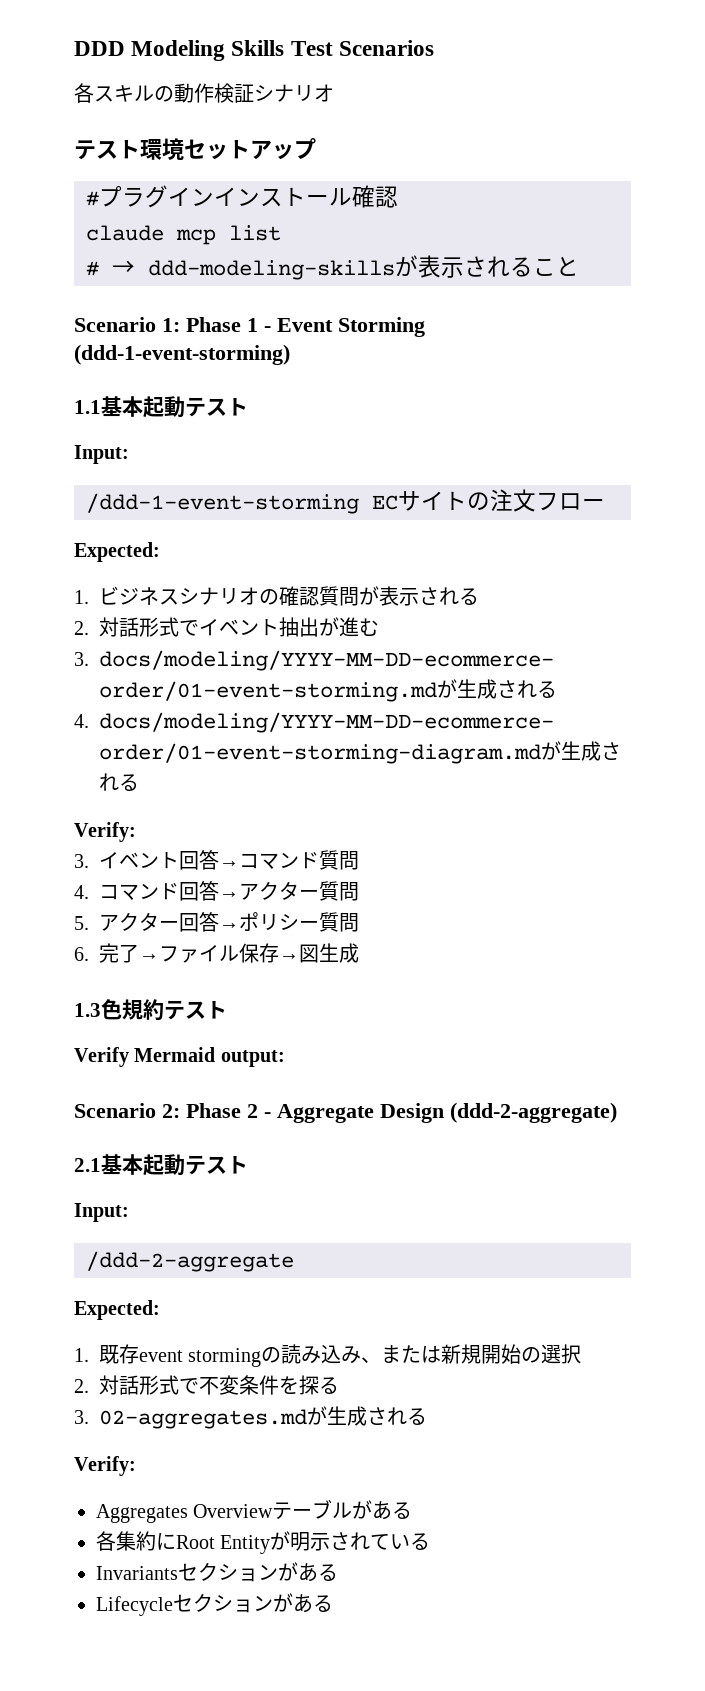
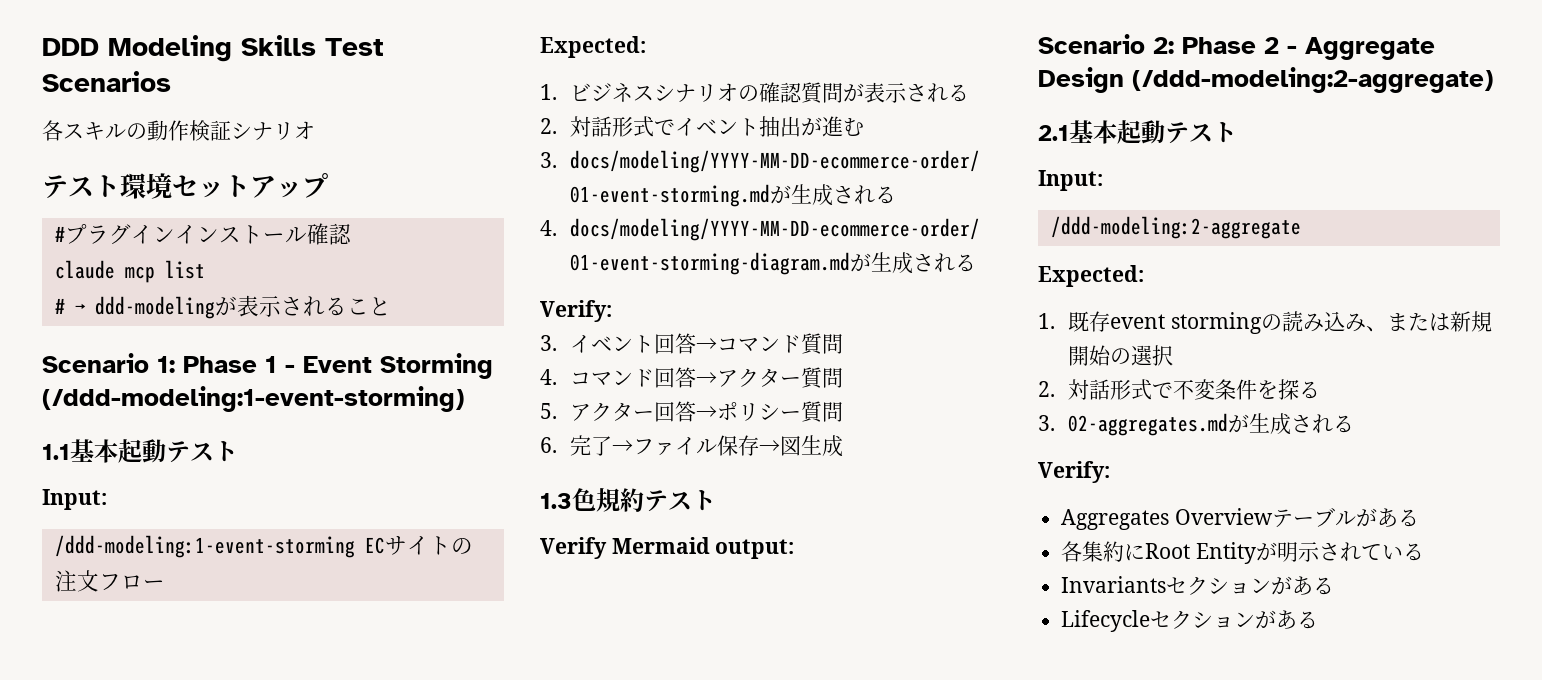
- # → ddd-modeling-skillsが表示されること
+ # → ddd-modelingが表示されること
- Scenario 1: Phase 1 - Event Storming (ddd-1-event-storming)
+ Scenario 1: Phase 1 - Event Storming (/ddd-modeling:1-event-storming)
- /ddd-1-event-storming ECサイトの注文フロー
+ /ddd-modeling:1-event-storming ECサイトの注文フロー
- Scenario 2: Phase 2 - Aggregate Design (ddd-2-aggregate)
+ Scenario 2: Phase 2 - Aggregate Design (/ddd-modeling:2-aggregate)
- /ddd-2-aggregate
+ /ddd-modeling:2-aggregate

